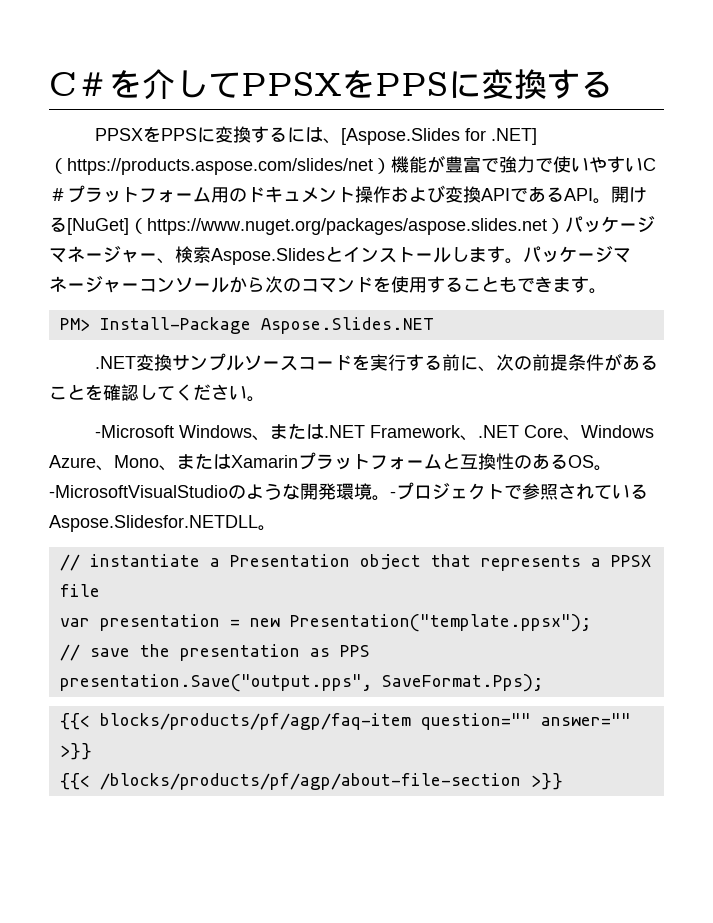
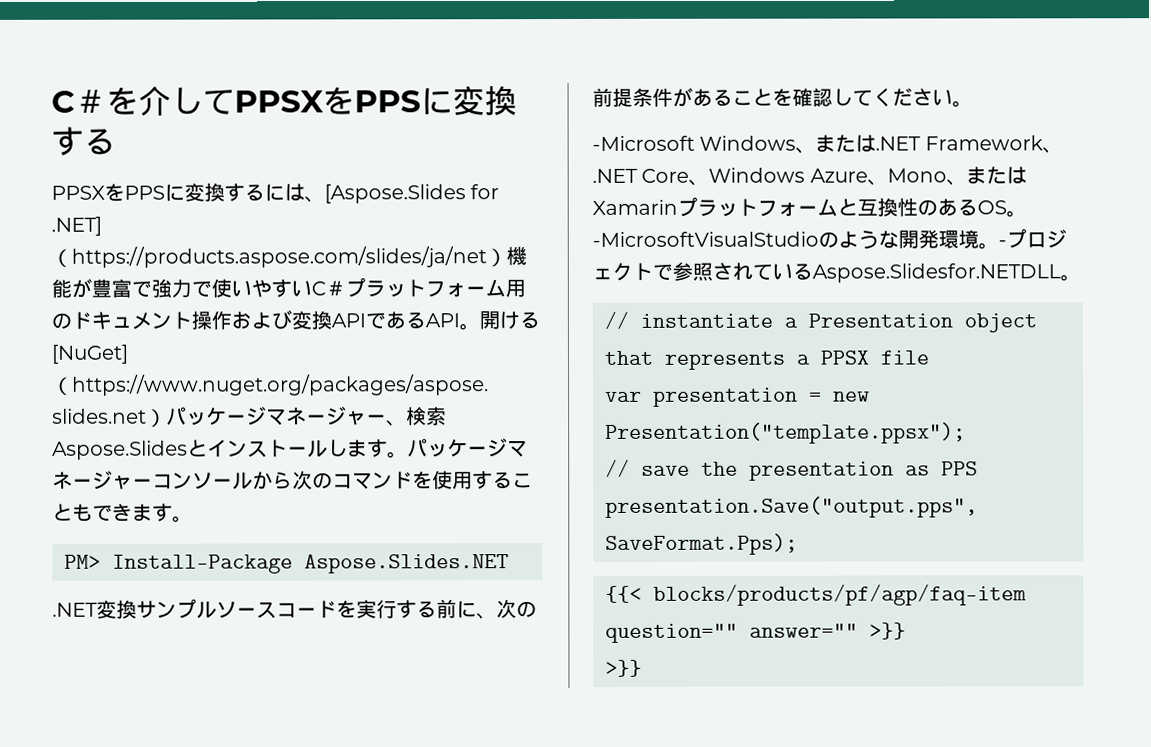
- PPSXをPPSに変換するには、[Aspose.Slides for .NET]（https://products.aspose.com/slides/net）機能が豊富で強力で使いやすいC＃プラットフォーム用のドキュメント操作および変換APIであるAPI。
+ PPSXをPPSに変換するには、[Aspose.Slides for .NET]（https://products.aspose.com/slides/ja/net）機能が豊富で強力で使いやすいC＃プラットフォーム用のドキュメント操作および変換APIであるAPI。
  {{< blocks/products/pf/agp/faq-item question="" answer="" >}}
- {{< /blocks/products/pf/agp/about-file-section >}}
+ >}}

